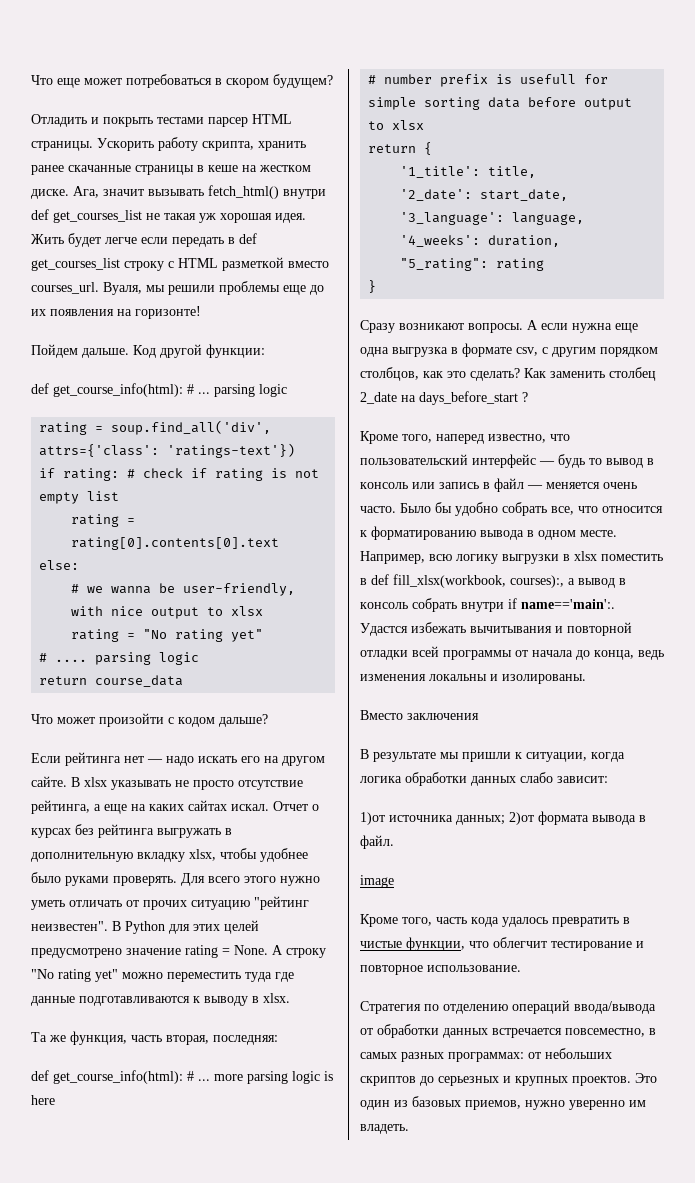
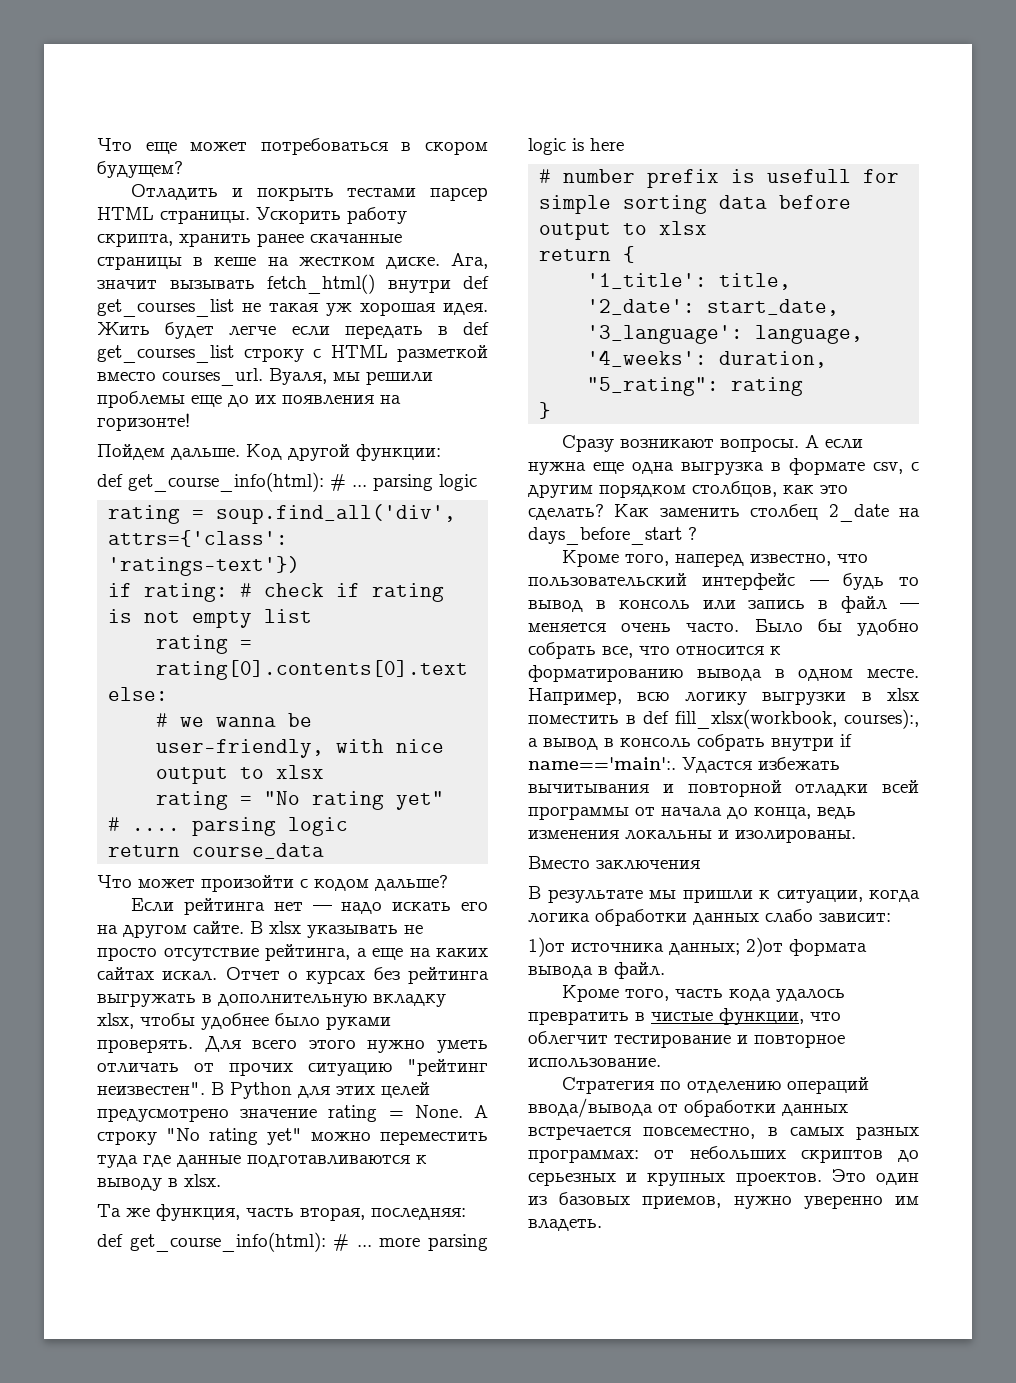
- image

